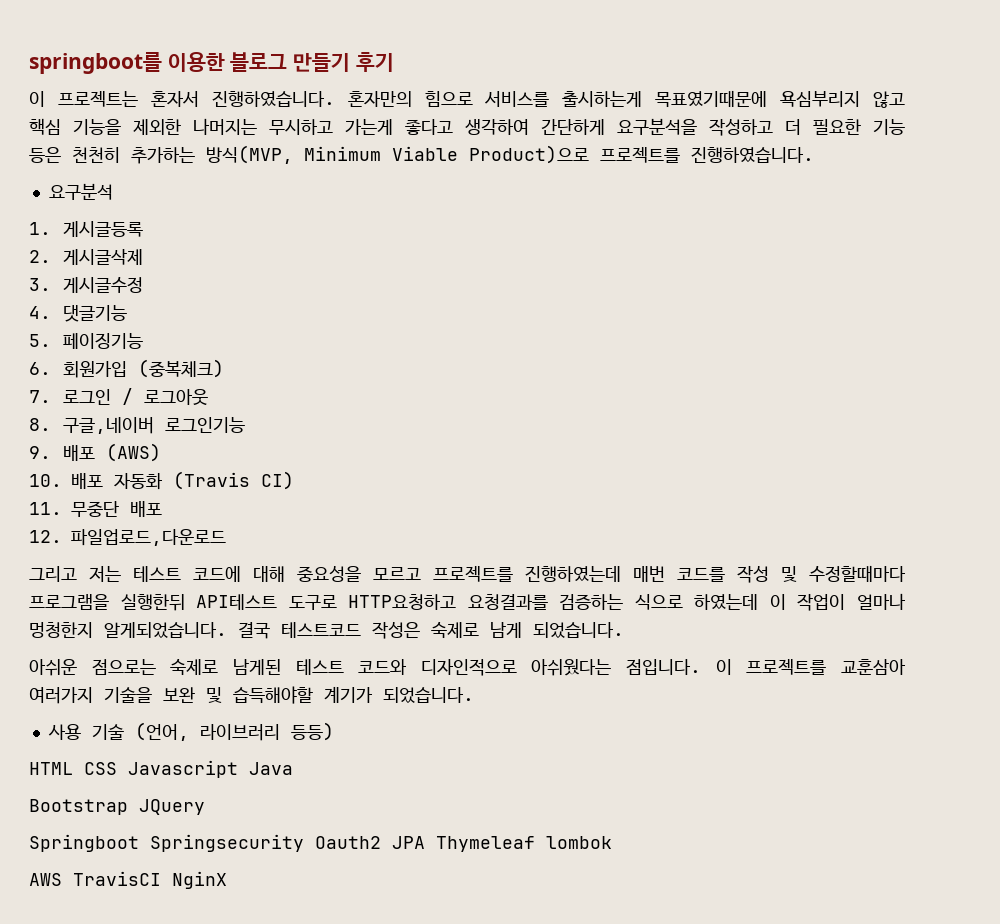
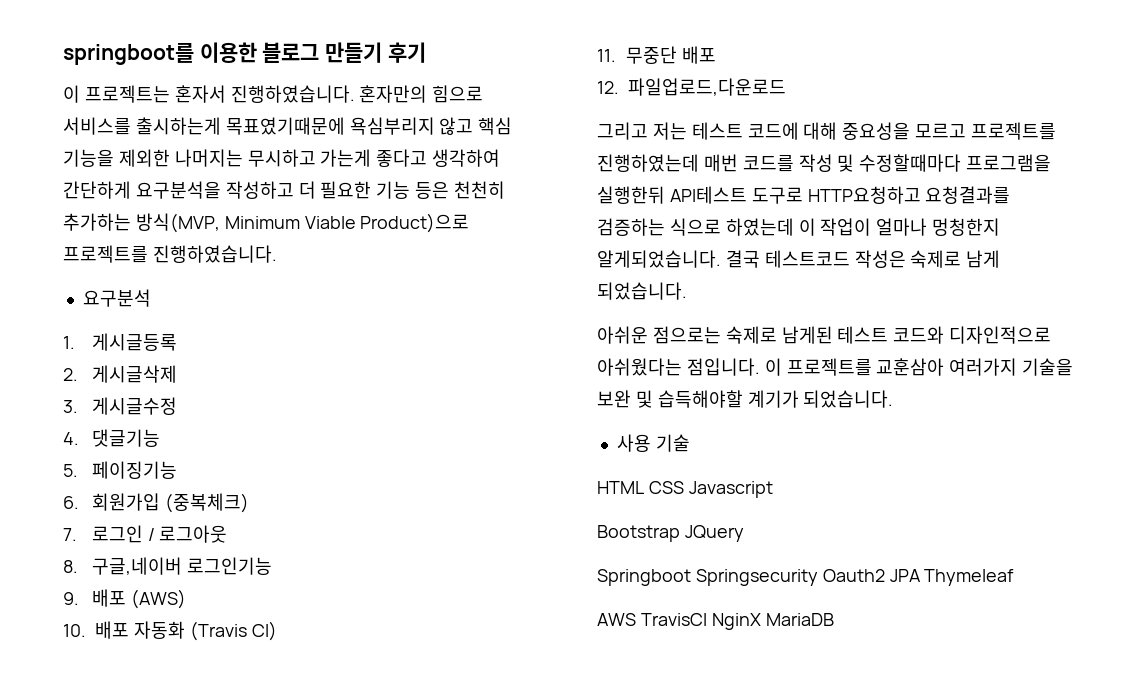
- 사용 기술 (언어, 라이브러리 등등)
+ 사용 기술
- HTML CSS Javascript Java
+ HTML CSS Javascript
- Springboot Springsecurity Oauth2 JPA Thymeleaf lombok
+ Springboot Springsecurity Oauth2 JPA Thymeleaf
- AWS TravisCI NginX
+ AWS TravisCI NginX MariaDB

